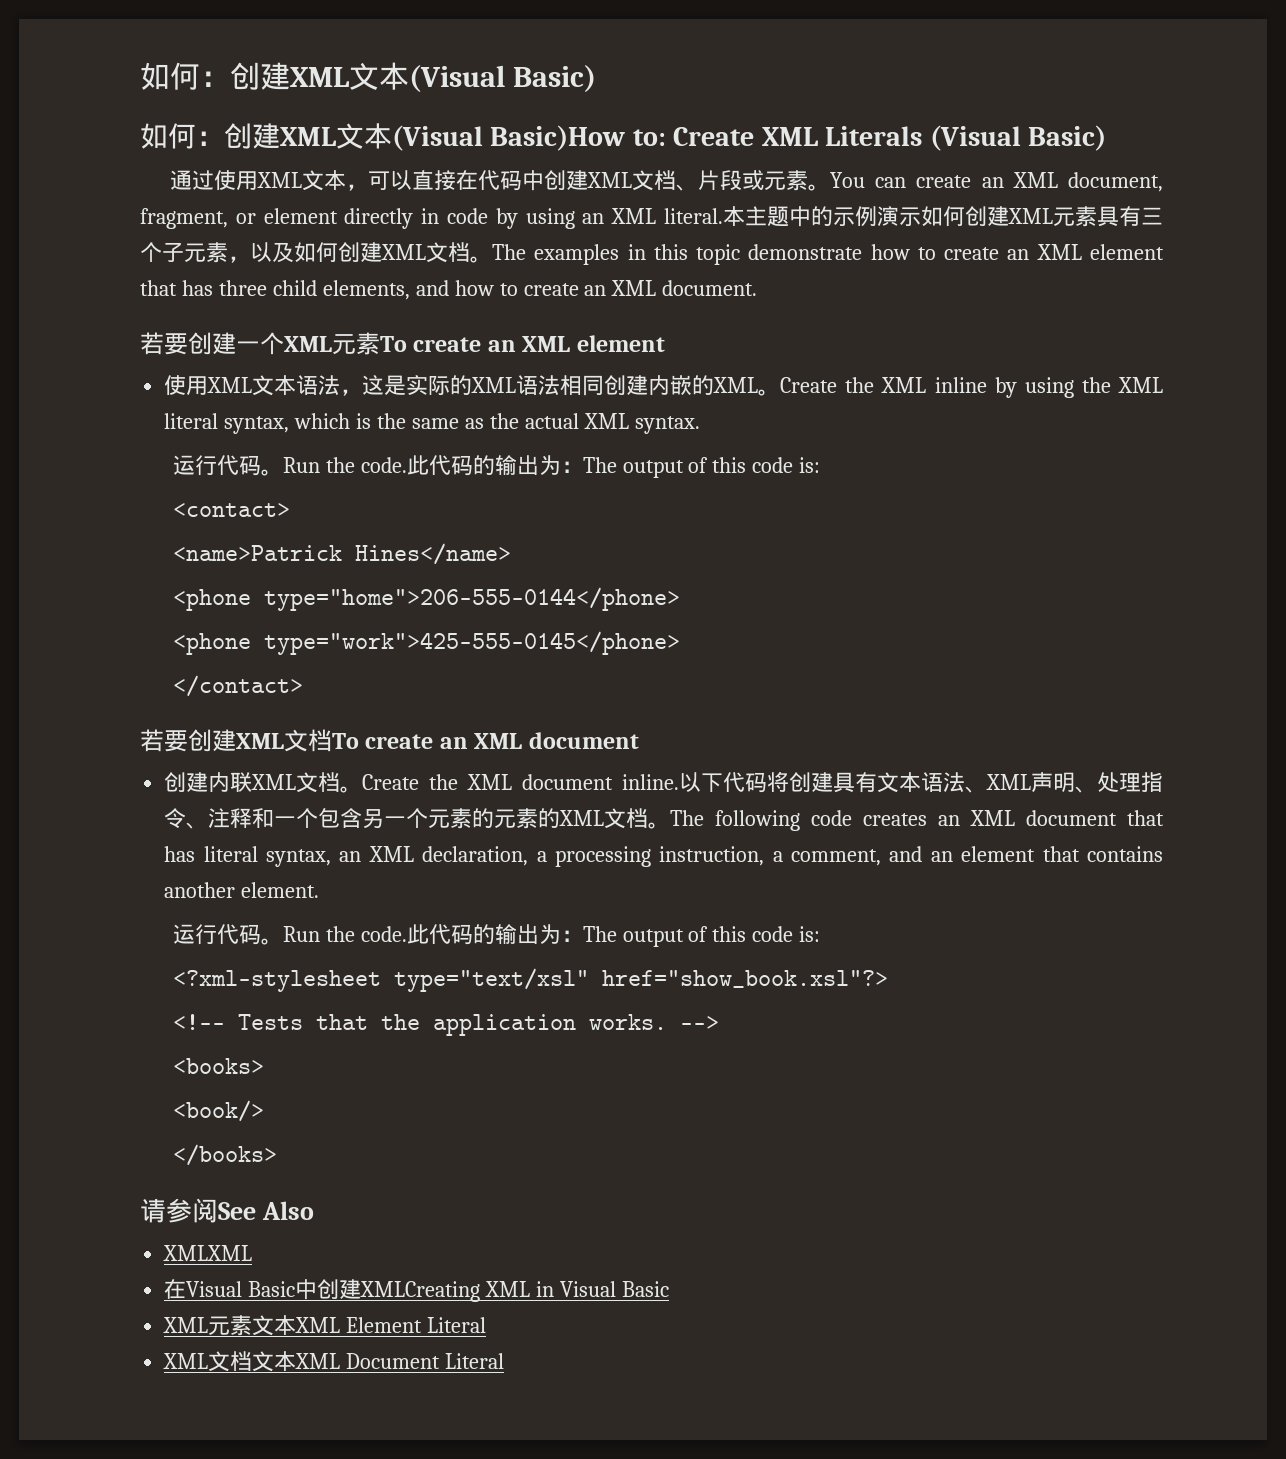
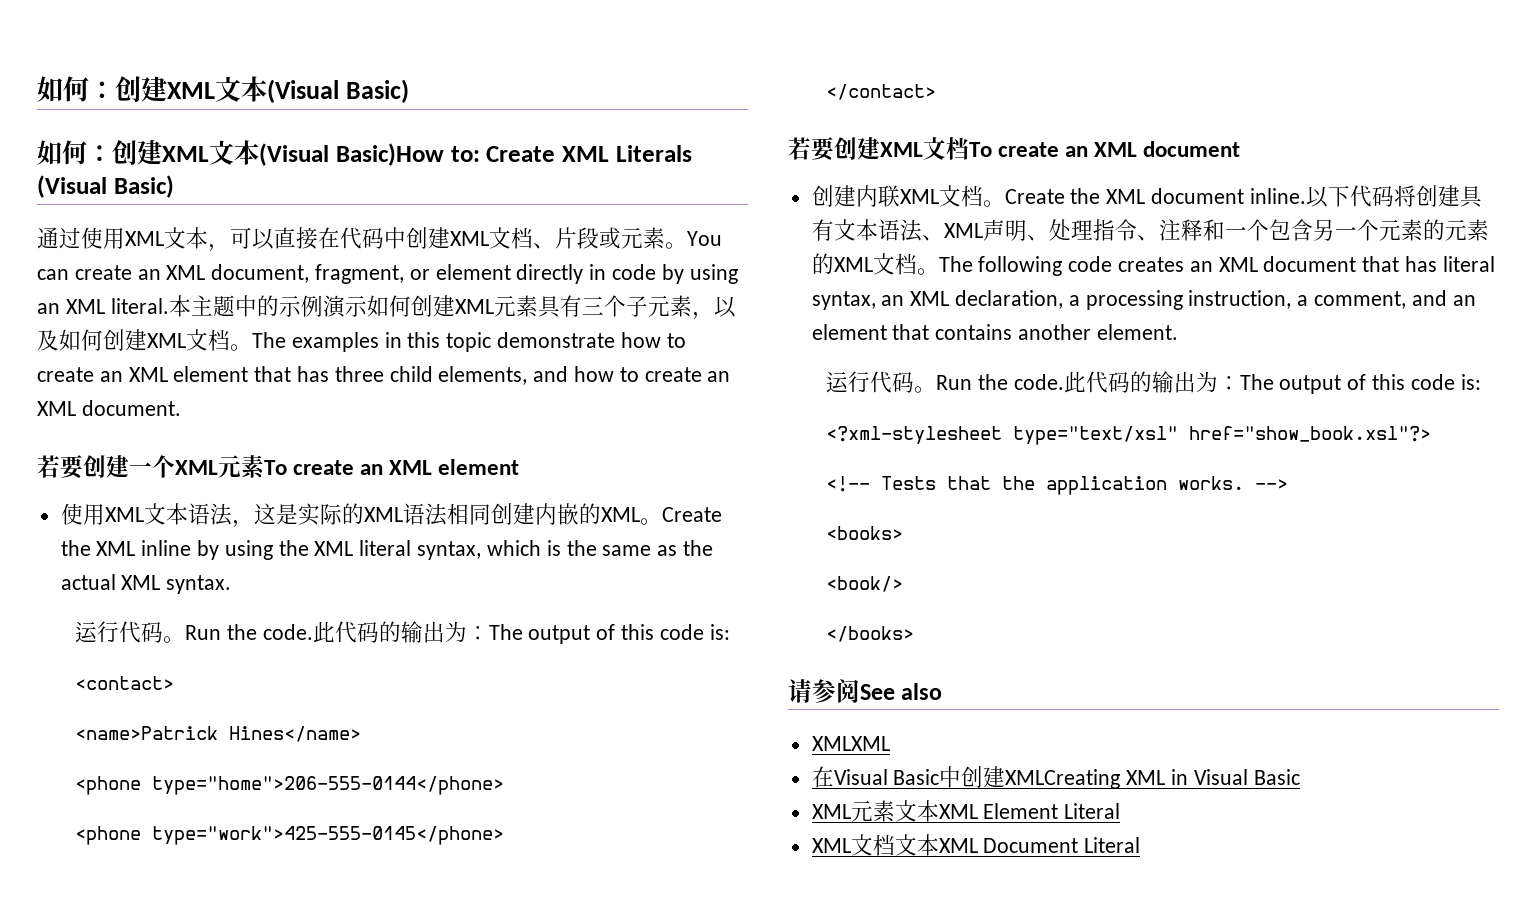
- 请参阅See Also
+ 请参阅See also

